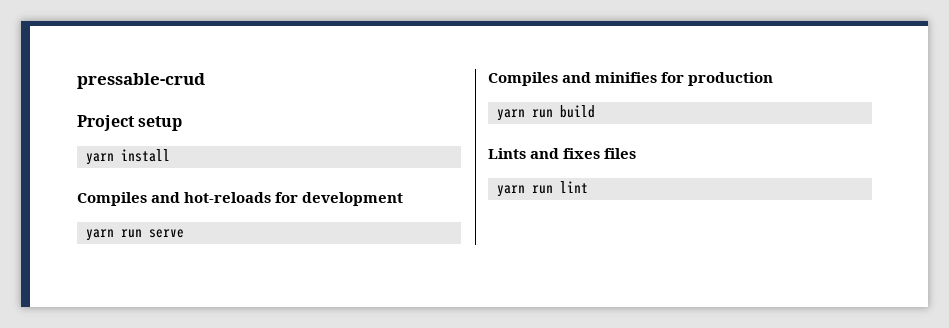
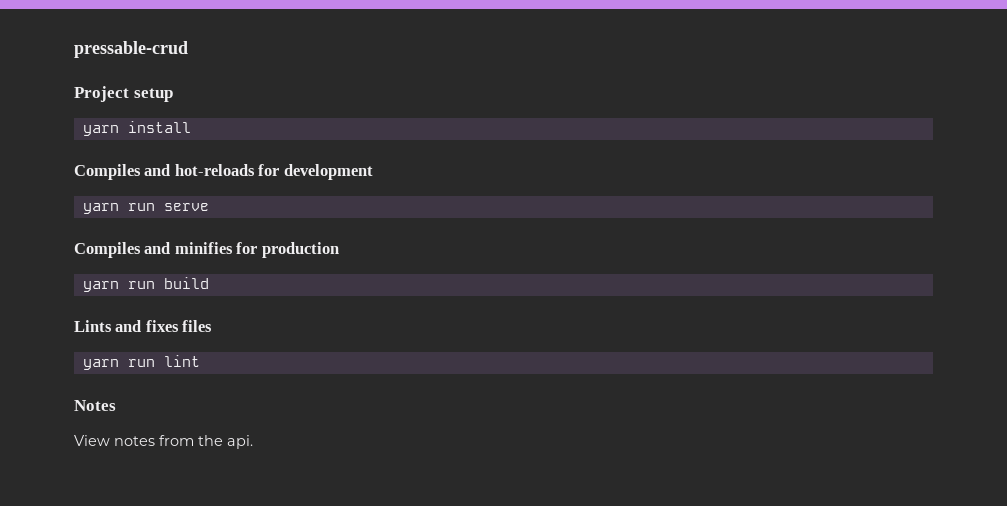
+ Notes
+ View notes from the api.

